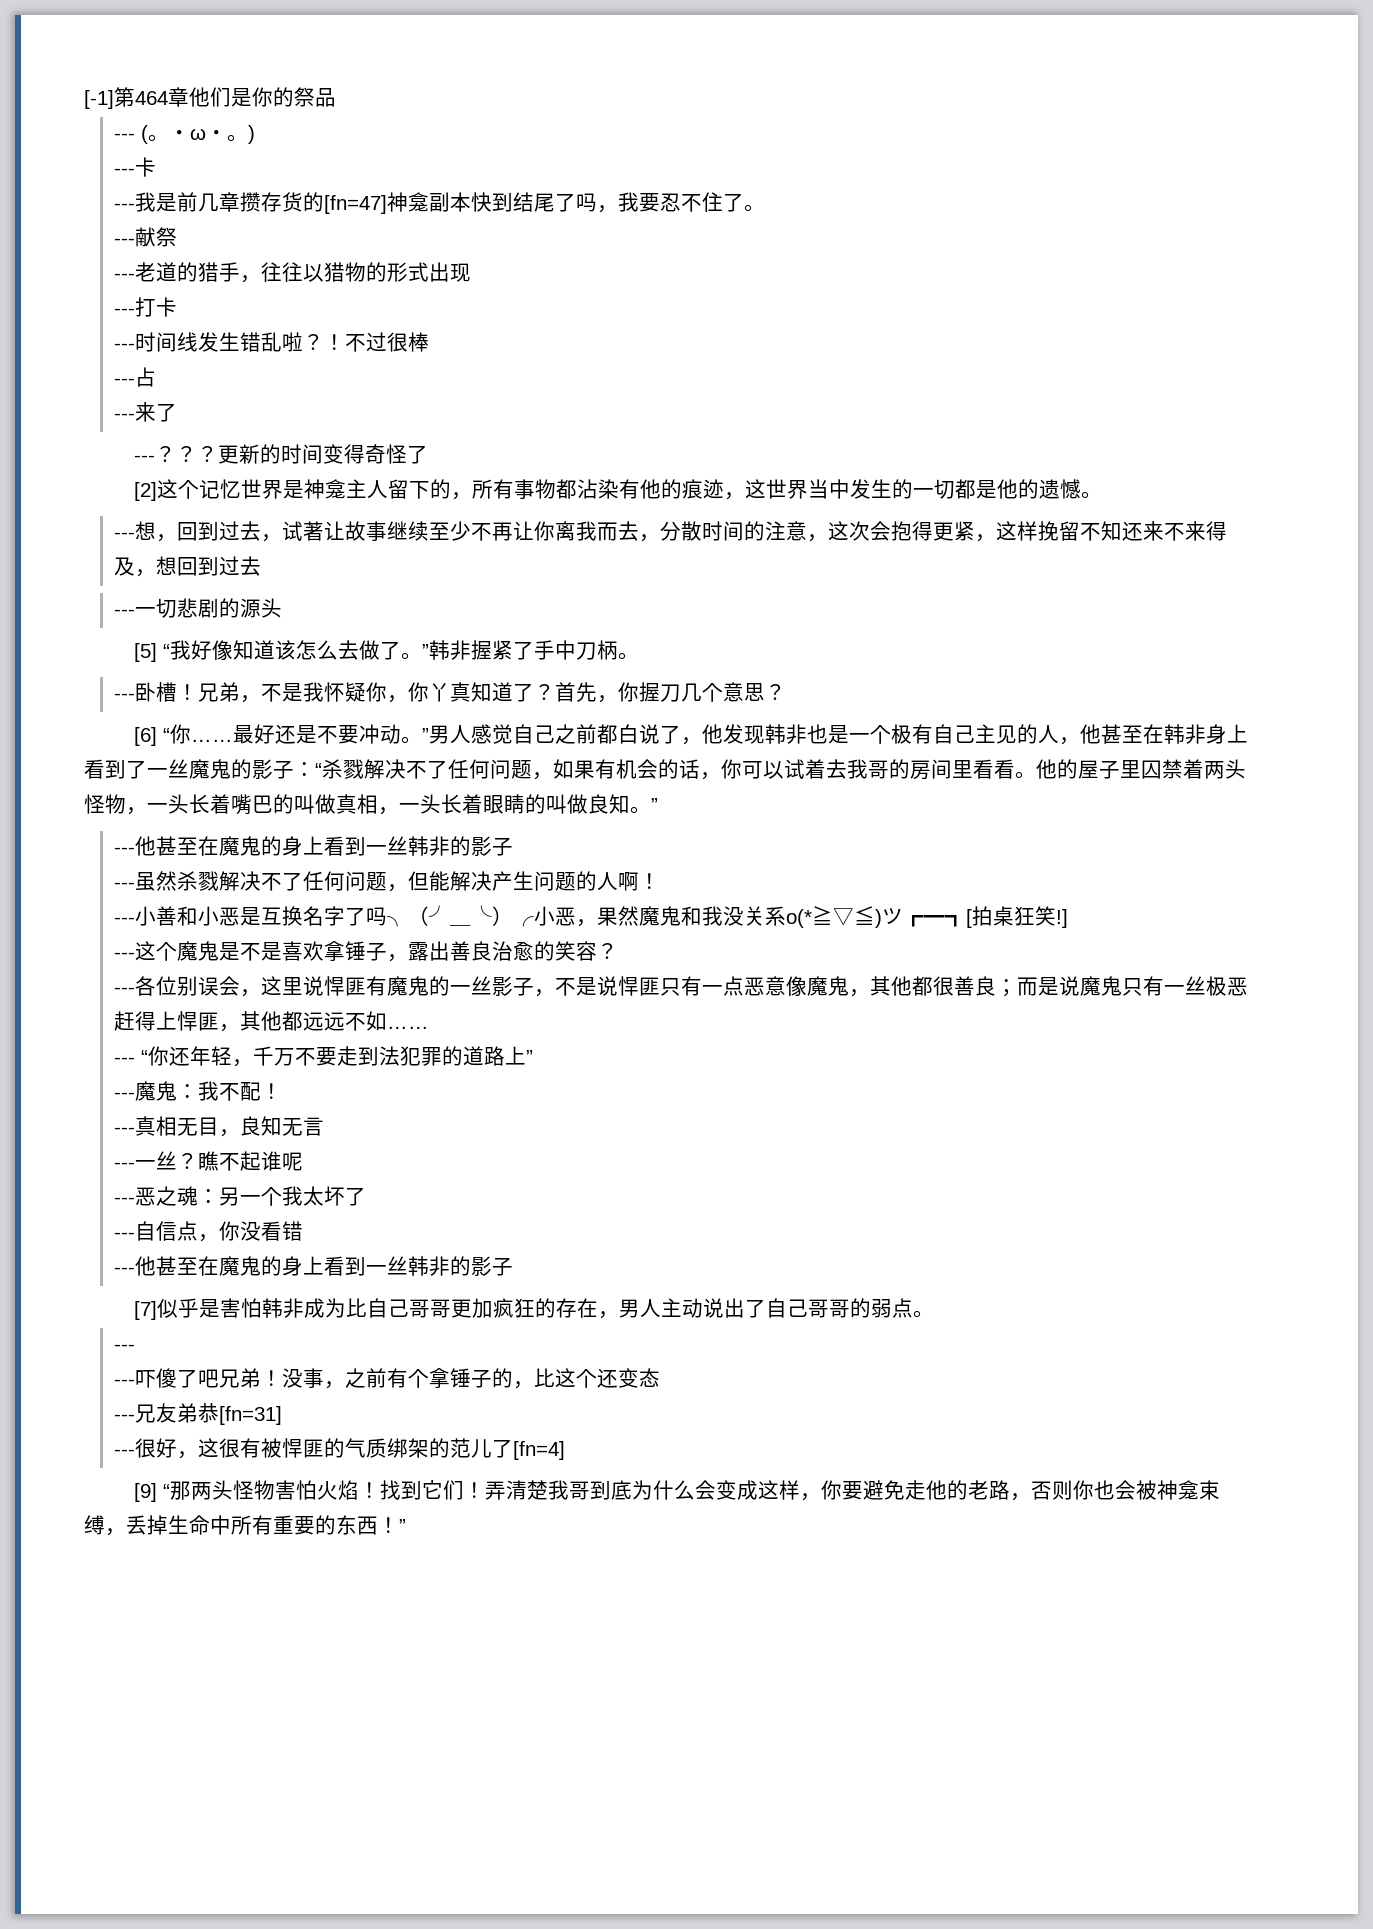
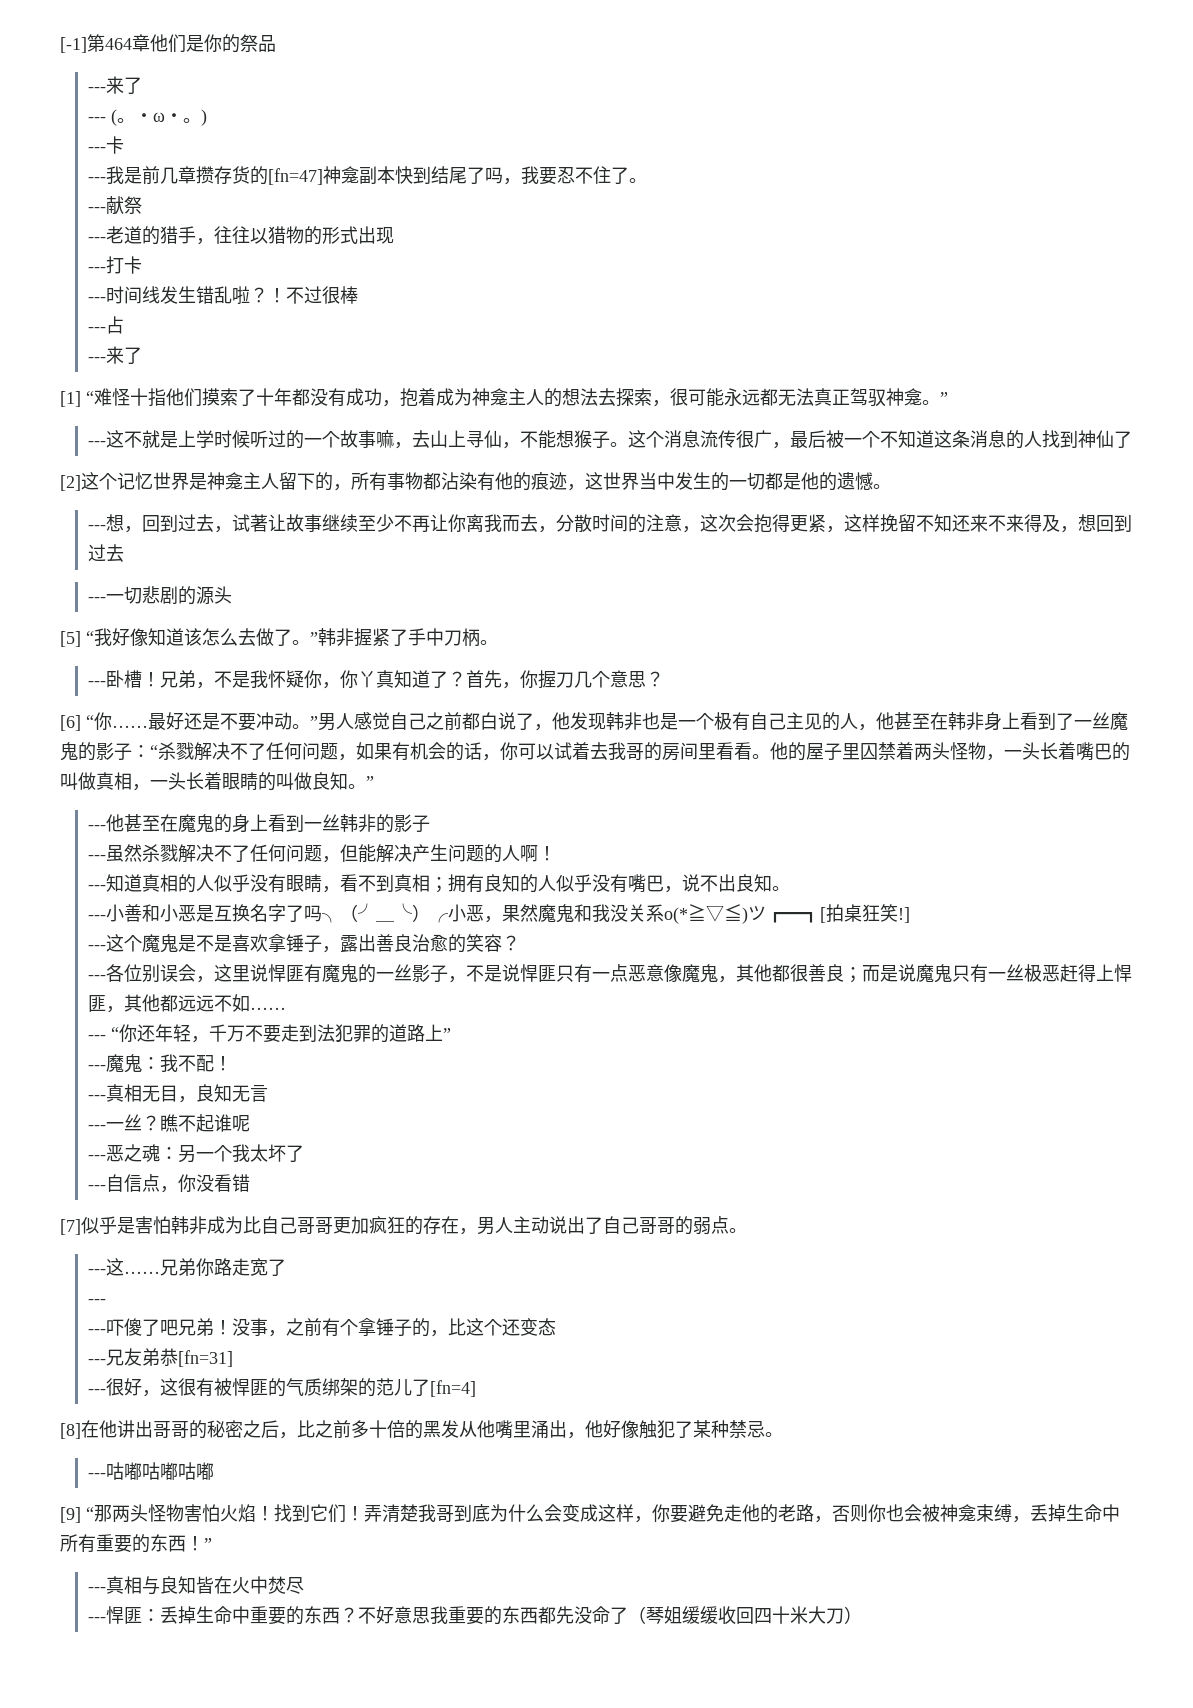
  [-1]第464章他们是你的祭品
+ ---来了
- ---？？？更新的时间变得奇怪了
+ [1] “难怪十指他们摸索了十年都没有成功，抱着成为神龛主人的想法去探索，很可能永远都无法真正驾驭神龛。”
+ ---这不就是上学时候听过的一个故事嘛，去山上寻仙，不能想猴子。这个消息流传很广，最后被一个不知道这条消息的人找到神仙了
+ ---知道真相的人似乎没有眼睛，看不到真相；拥有良知的人似乎没有嘴巴，说不出良知。
  ---自信点，你没看错
- ---他甚至在魔鬼的身上看到一丝韩非的影子
+ ---这……兄弟你路走宽了
+ [8]在他讲出哥哥的秘密之后，比之前多十倍的黑发从他嘴里涌出，他好像触犯了某种禁忌。
+ ---咕嘟咕嘟咕嘟
+ ---真相与良知皆在火中焚尽
+ ---悍匪：丢掉生命中重要的东西？不好意思我重要的东西都先没命了（琴姐缓缓收回四十米大刀）

